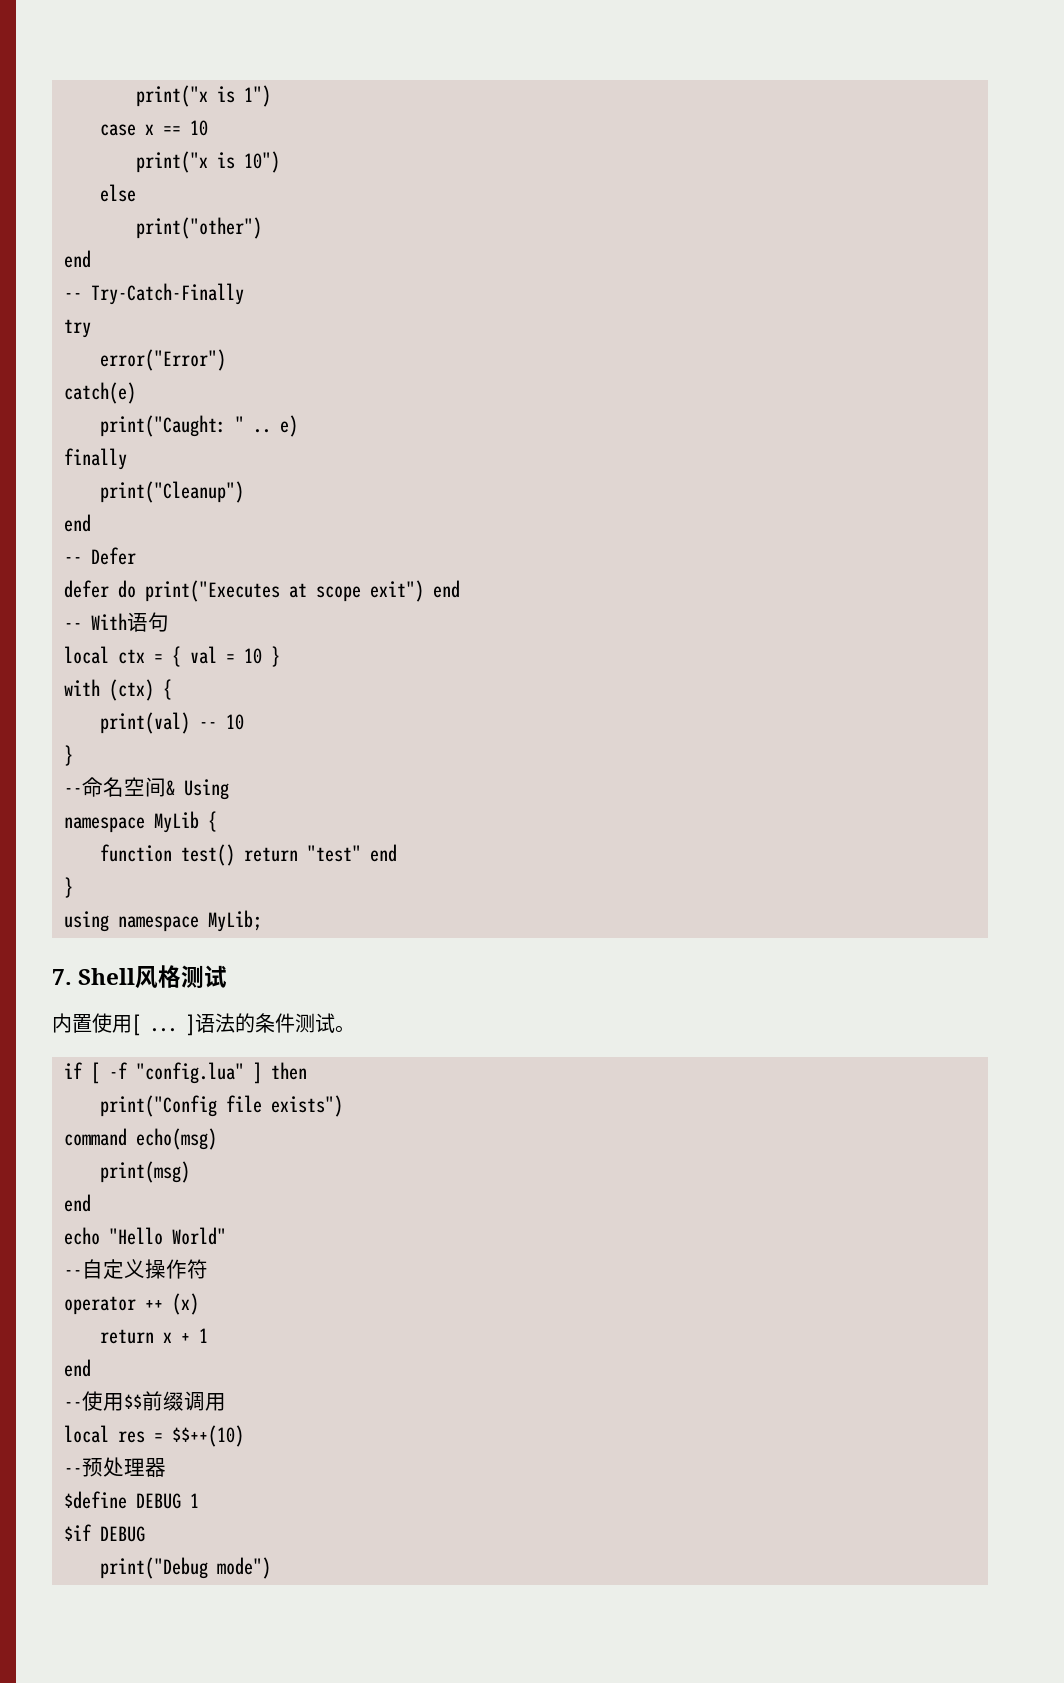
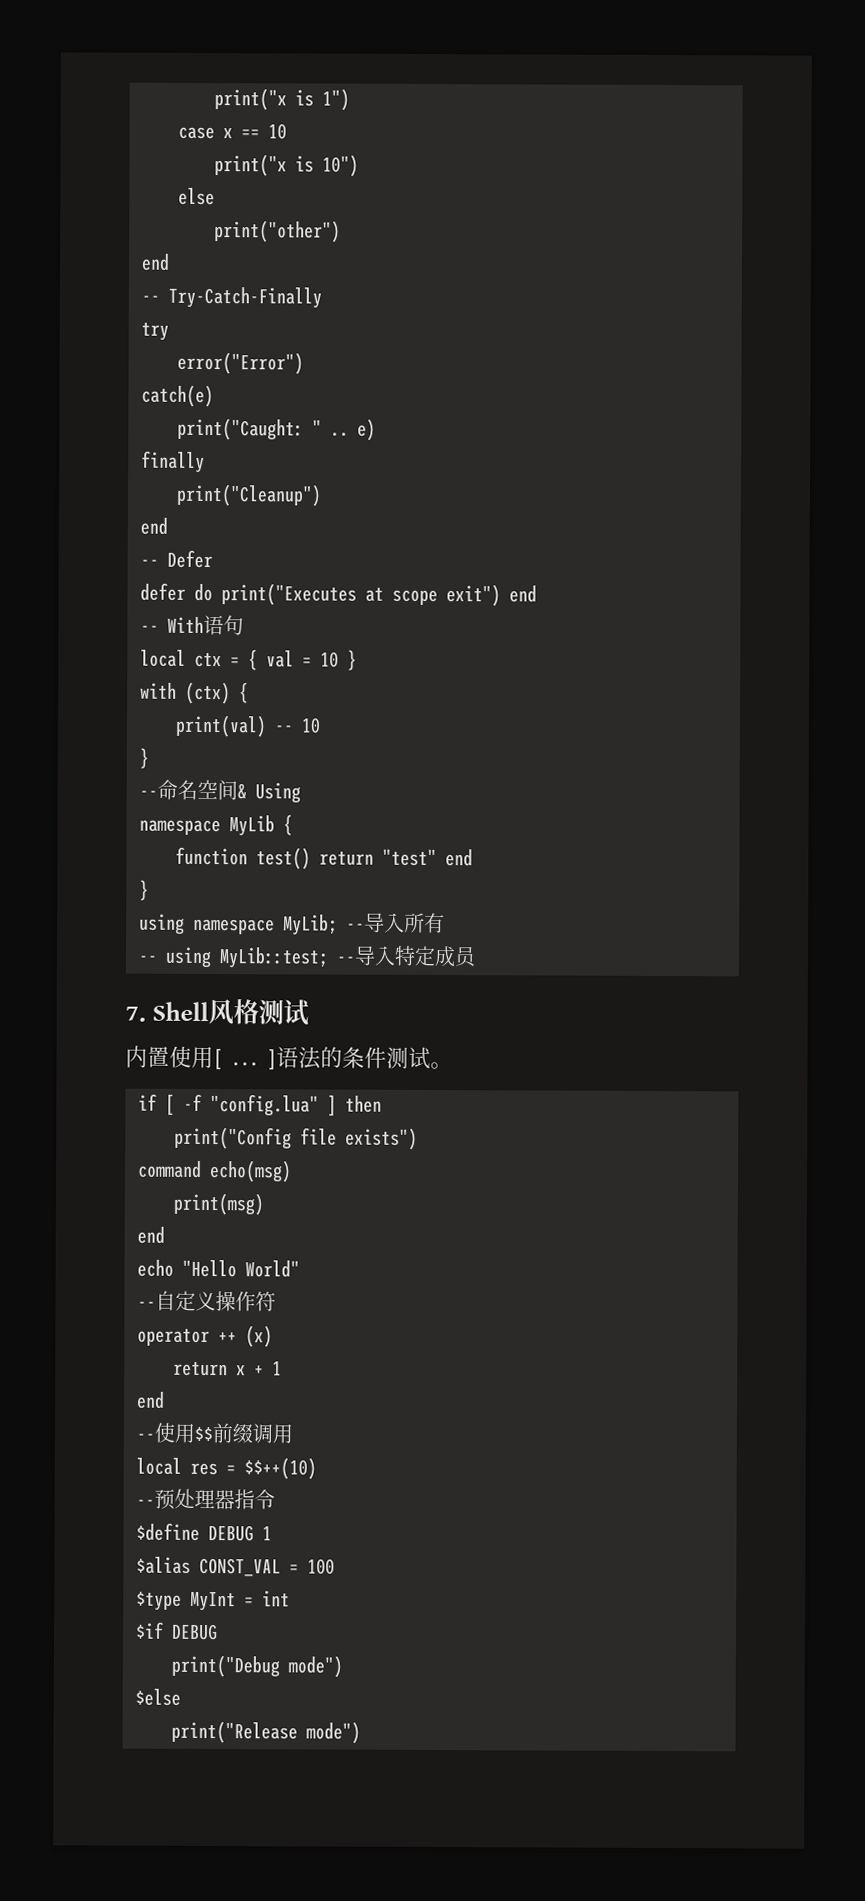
- using namespace MyLib;
+ using namespace MyLib; --导入所有
+ -- using MyLib::test; --导入特定成员
- --预处理器
+ --预处理器指令
+ $alias CONST_VAL = 100
+ $type MyInt = int
+ $else
+ print("Release mode")

